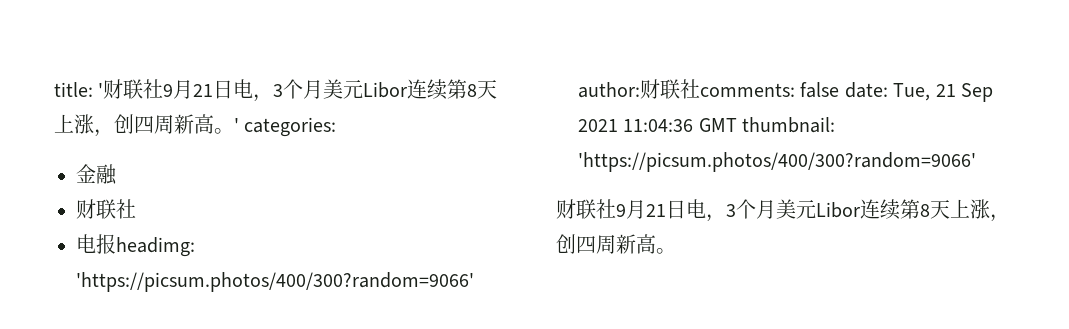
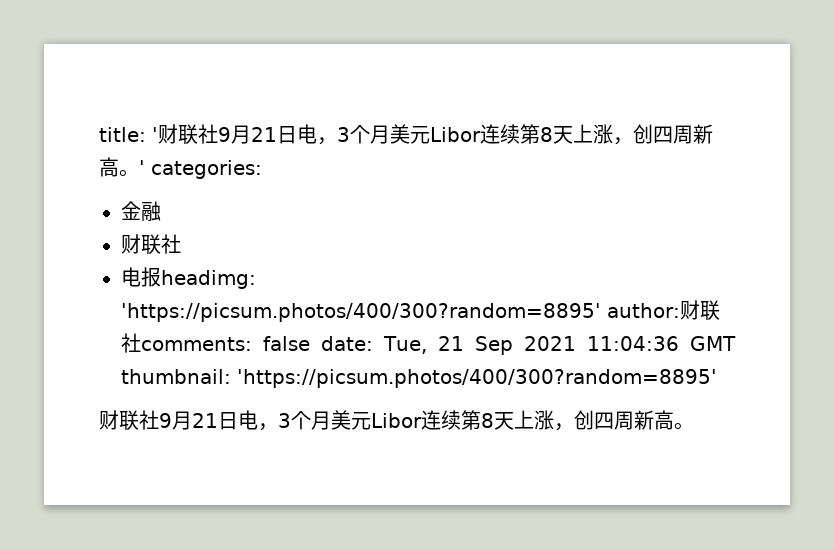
- 电报headimg: 'https://picsum.photos/400/300?random=9066' author:财联社comments: false date: Tue, 21 Sep 2021 11:04:36 GMT thumbnail: 'https://picsum.photos/400/300?random=9066'
+ 电报headimg: 'https://picsum.photos/400/300?random=8895' author:财联社comments: false date: Tue, 21 Sep 2021 11:04:36 GMT thumbnail: 'https://picsum.photos/400/300?random=8895'

